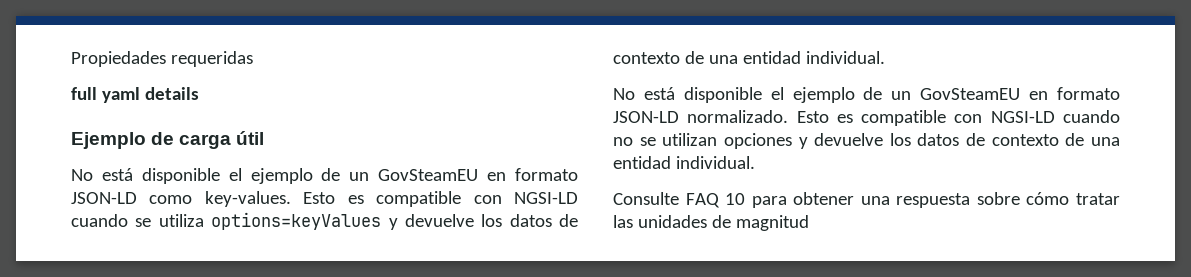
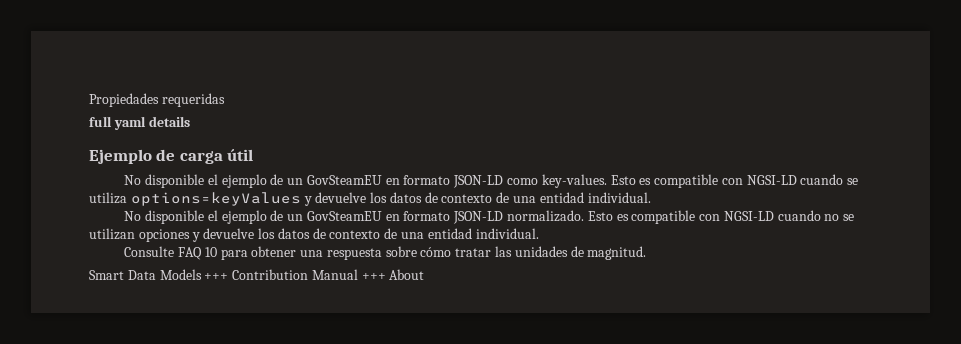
- No está disponible el ejemplo de un GovSteamEU en formato JSON-LD como key-values.
+ No disponible el ejemplo de un GovSteamEU en formato JSON-LD como key-values.
- No está disponible el ejemplo de un GovSteamEU en formato JSON-LD normalizado.
+ No disponible el ejemplo de un GovSteamEU en formato JSON-LD normalizado.
- Consulte FAQ 10 para obtener una respuesta sobre cómo tratar las unidades de magnitud
+ Consulte FAQ 10 para obtener una respuesta sobre cómo tratar las unidades de magnitud.
+ Smart Data Models +++ Contribution Manual +++ About

